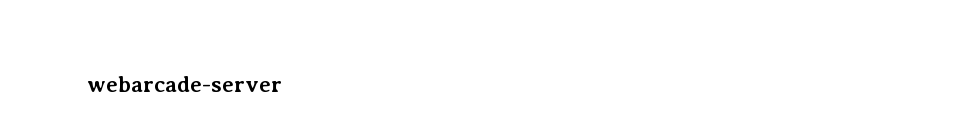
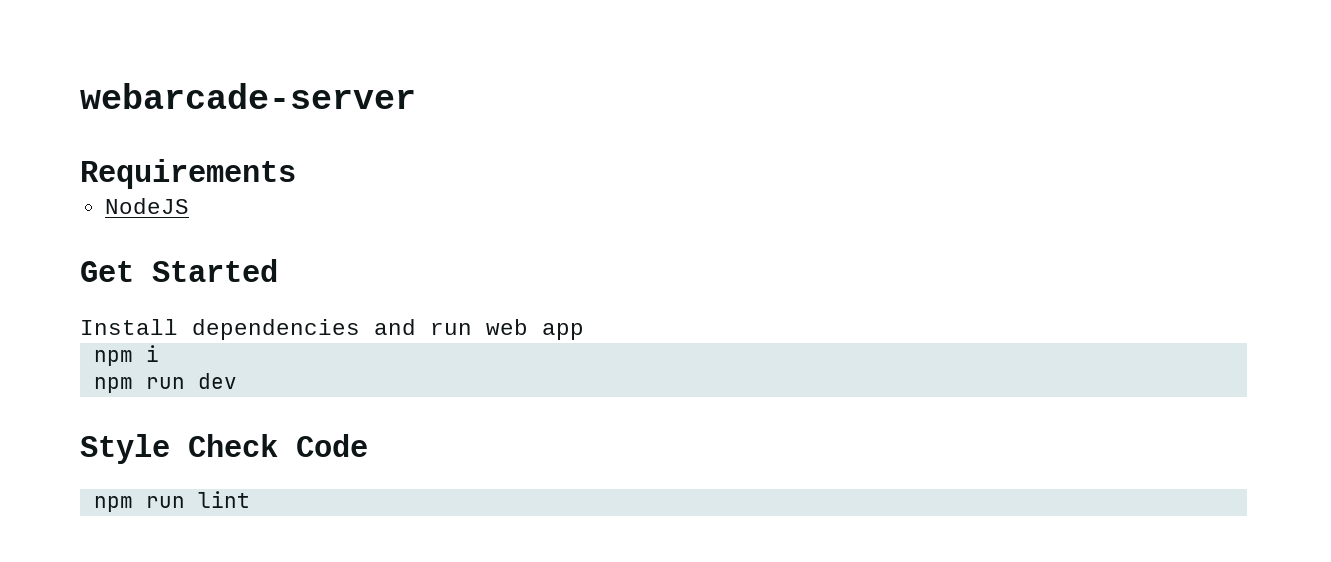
+ Requirements
+ NodeJS
+ Get Started
+ Install dependencies and run web app
+ npm i
+ npm run dev
+ Style Check Code
+ npm run lint

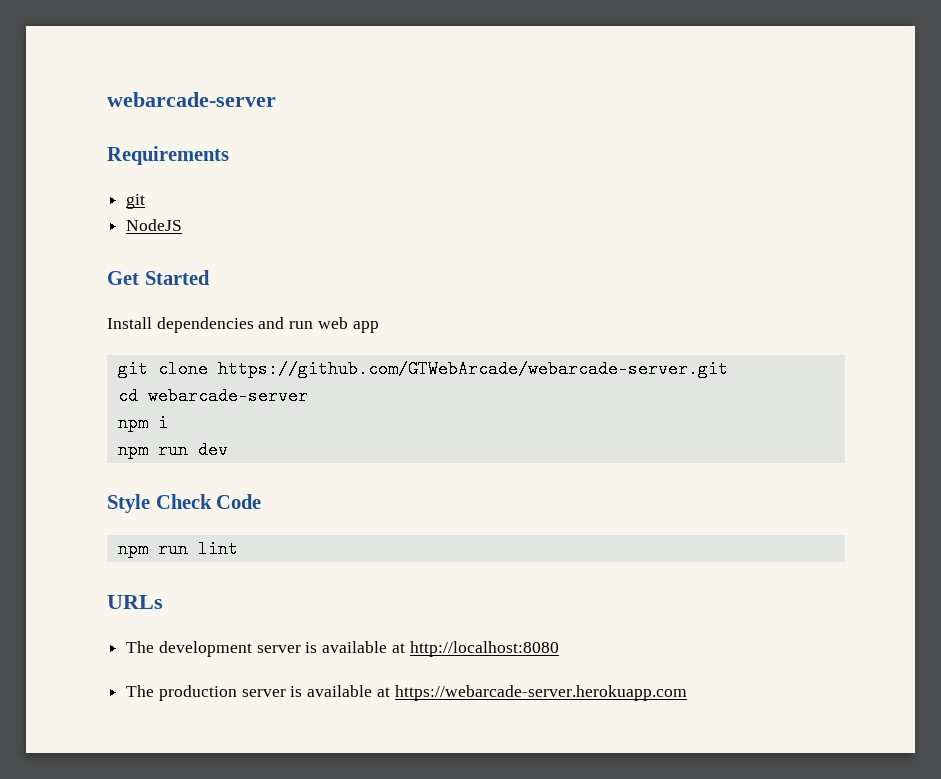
  Requirements
+ git
+ git clone https://github.com/GTWebArcade/webarcade-server.git
+ cd webarcade-server
+ URLs
+ The development server is available at http://localhost:8080
+ The production server is available at https://webarcade-server.herokuapp.com

